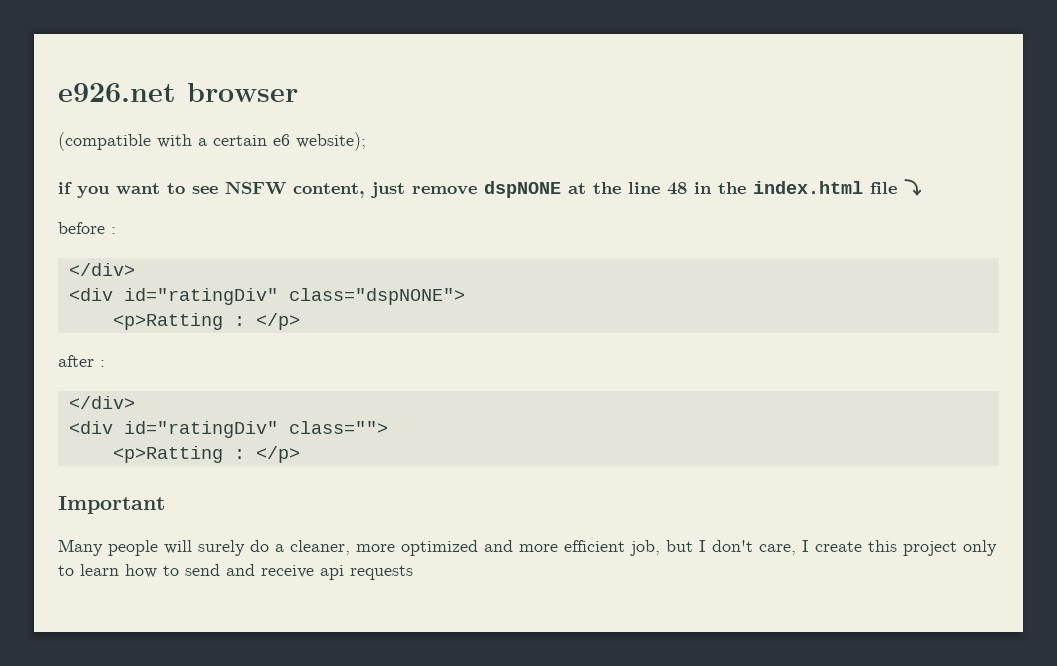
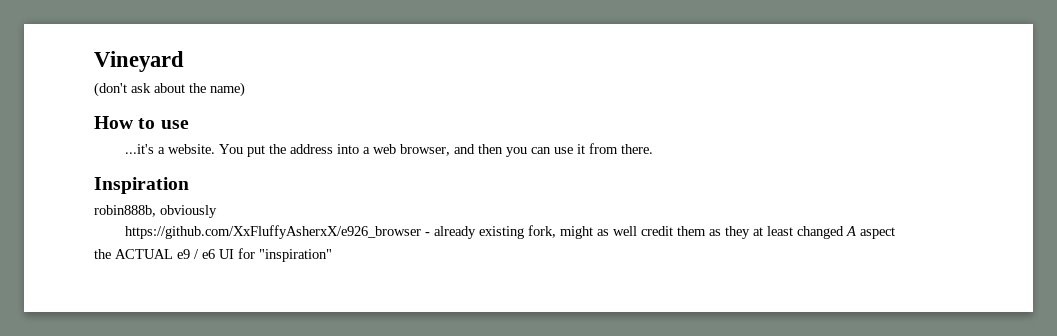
- e926.net browser
- (compatible with a certain e6 website);
- if you want to see NSFW content, just remove dspNONE at the line 48 in the index.html file ⤵
- before :
- </div>
- <div id="ratingDiv" class="dspNONE">
- <p>Ratting : </p>
- after :
- </div>
- <div id="ratingDiv" class="">
- <p>Ratting : </p>
- Important
- Many people will surely do a cleaner, more optimized and more efficient job, but I don't care, I create this project only to learn how to send and receive api requests
+ Vineyard
+ (don't ask about the name)
+ How to use
+ ...it's a website. You put the address into a web browser, and then you can use it from there.
+ Inspiration
+ robin888b, obviously
+ https://github.com/XxFluffyAsherxX/e926_browser - already existing fork, might as well credit them as they at least changed A aspect
+ the ACTUAL e9 / e6 UI for "inspiration"

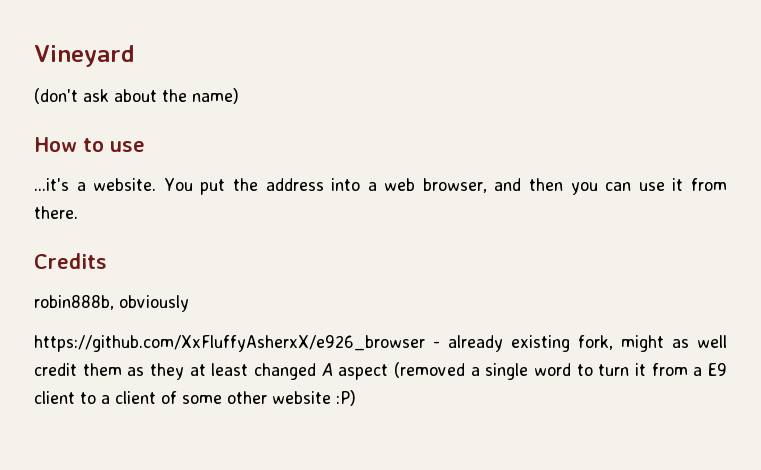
- Inspiration
+ Credits
- https://github.com/XxFluffyAsherxX/e926_browser - already existing fork, might as well credit them as they at least changed A aspect
- the ACTUAL e9 / e6 UI for "inspiration"
+ https://github.com/XxFluffyAsherxX/e926_browser - already existing fork, might as well credit them as they at least changed A aspect (removed a single word to turn it from a E9 client to a client of some other website :P)

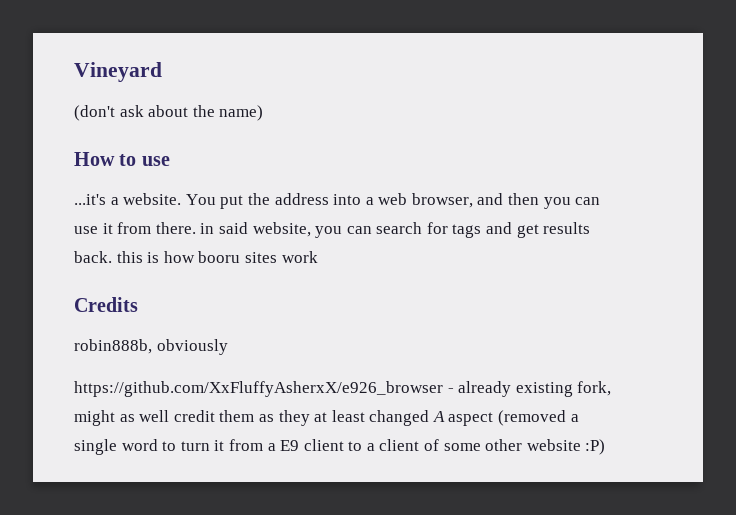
- You put the address into a web browser, and then you can use it from there.
+ You put the address into a web browser, and then you can use it from there. in said website, you can search for tags and get results back. this is how booru sites work

